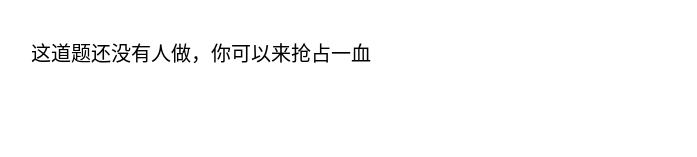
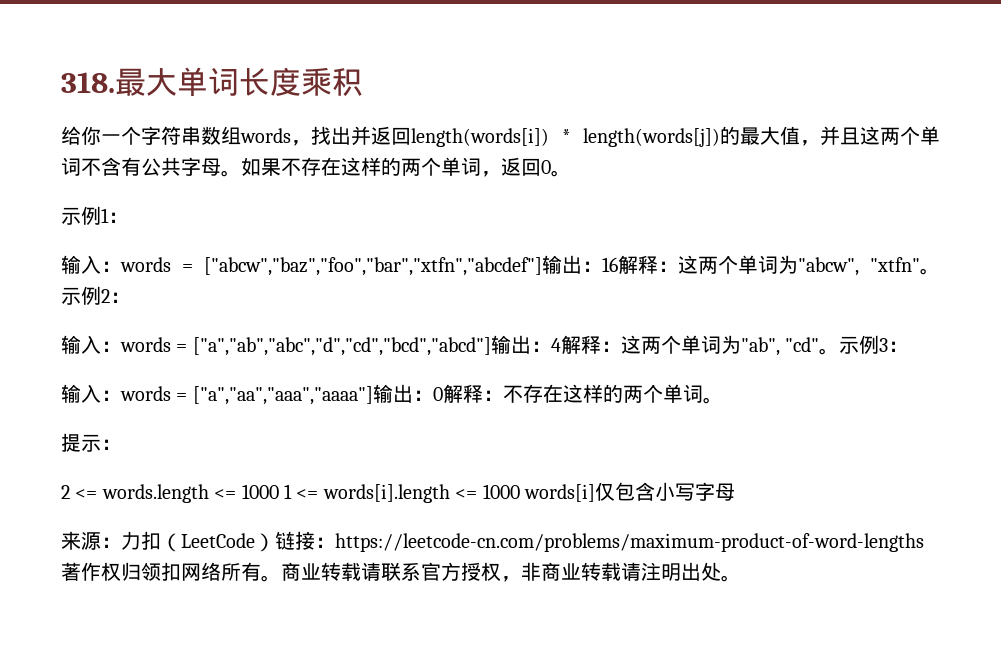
- 这道题还没有人做，你可以来抢占一血
+ 318.最大单词长度乘积
+ 给你一个字符串数组words，找出并返回length(words[i]) * length(words[j])的最大值，并且这两个单词不含有公共字母。如果不存在这样的两个单词，返回0。
+ 示例1：
+ 输入：words = ["abcw","baz","foo","bar","xtfn","abcdef"]输出：16解释：这两个单词为"abcw", "xtfn"。示例2：
+ 输入：words = ["a","ab","abc","d","cd","bcd","abcd"]输出：4解释：这两个单词为"ab", "cd"。示例3：
+ 输入：words = ["a","aa","aaa","aaaa"]输出：0解释：不存在这样的两个单词。
+ 提示：
+ 2 <= words.length <= 1000 1 <= words[i].length <= 1000 words[i]仅包含小写字母
+ 来源：力扣（LeetCode）链接：https://leetcode-cn.com/problems/maximum-product-of-word-lengths著作权归领扣网络所有。商业转载请联系官方授权，非商业转载请注明出处。

